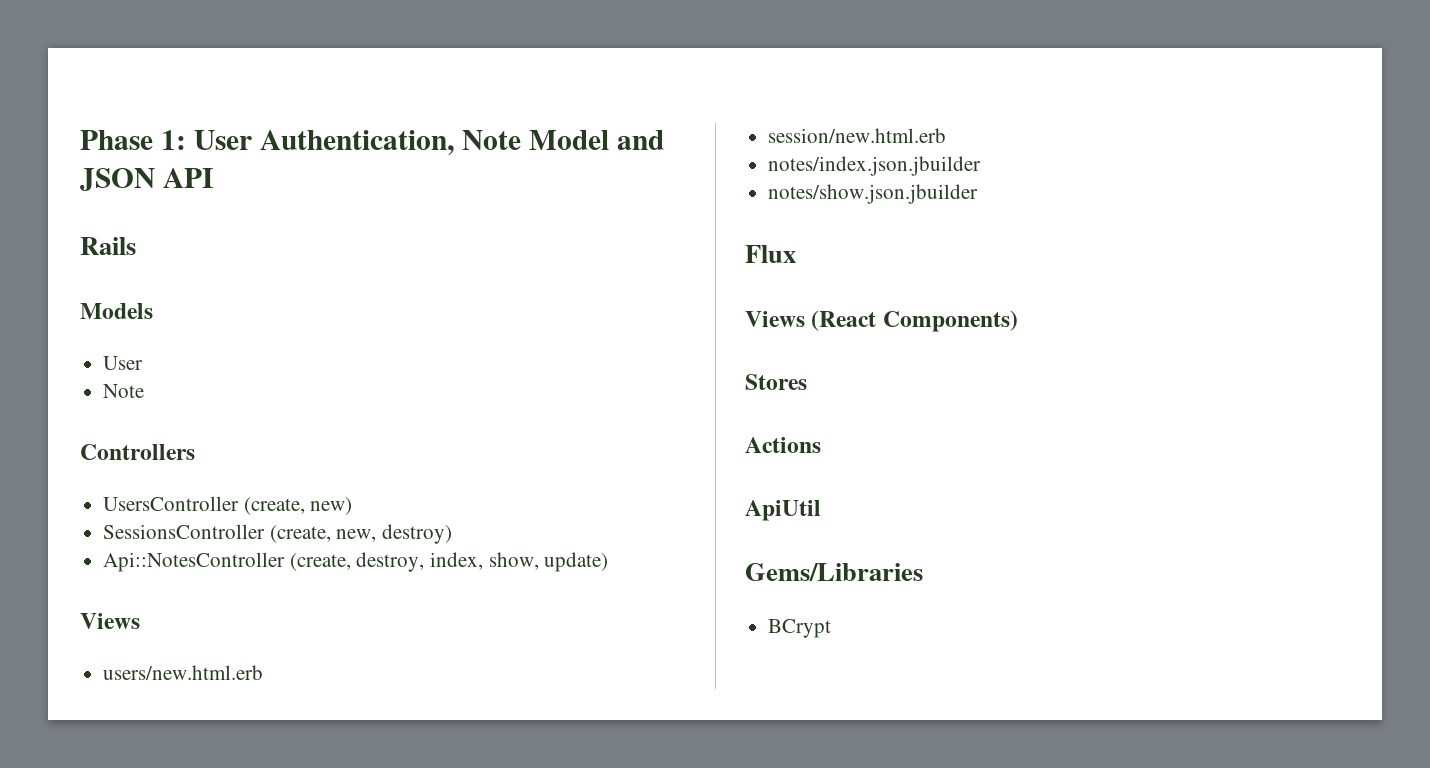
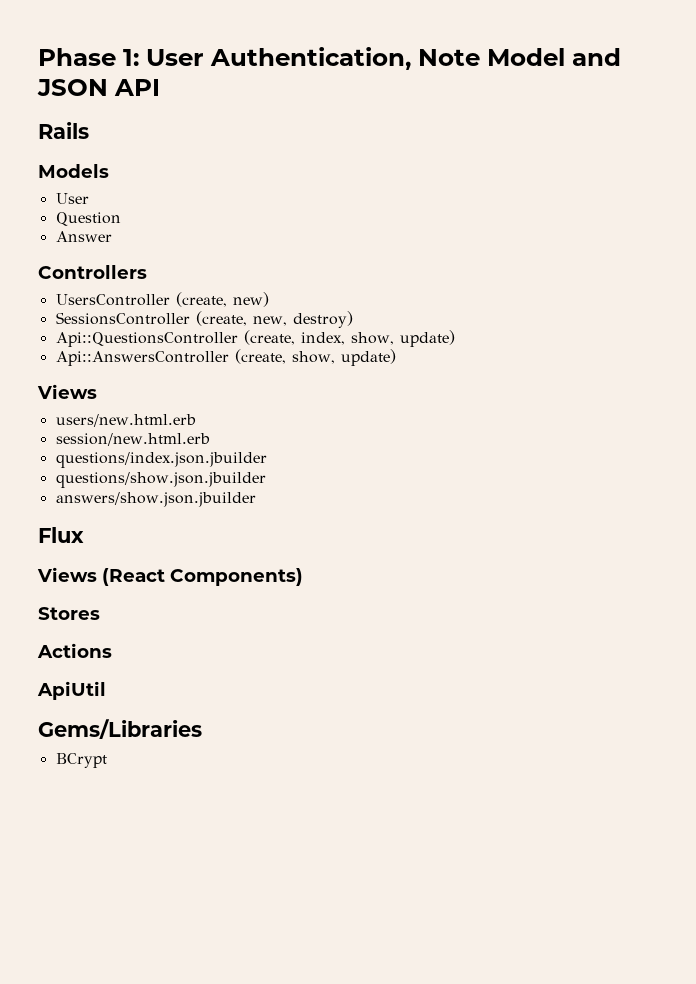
  Models
  User
- Note
+ Question
+ Answer
- Api::NotesController (create, destroy, index, show, update)
+ Api::QuestionsController (create, index, show, update)
+ Api::AnswersController (create, show, update)
- notes/index.json.jbuilder
- notes/show.json.jbuilder
+ questions/index.json.jbuilder
+ questions/show.json.jbuilder
+ answers/show.json.jbuilder

